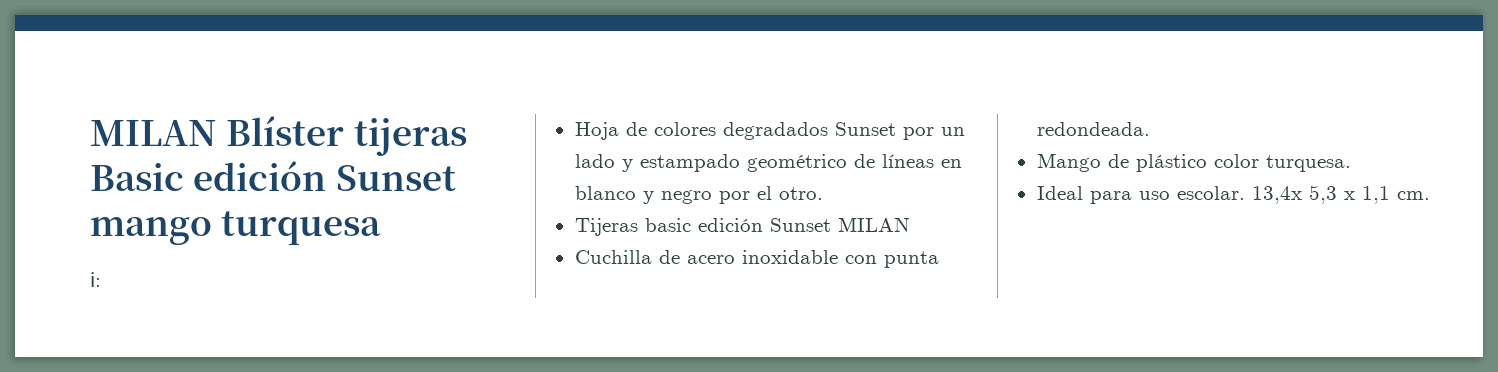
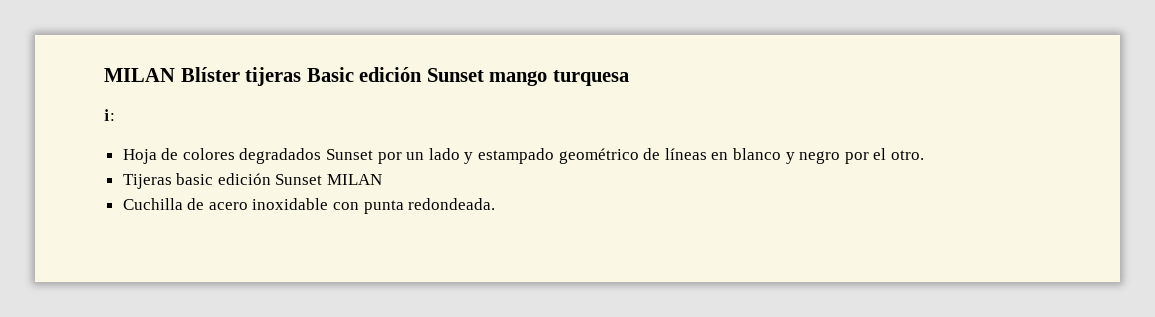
- Mango de plástico color turquesa.
- Ideal para uso escolar. 13,4x 5,3 x 1,1 cm.

